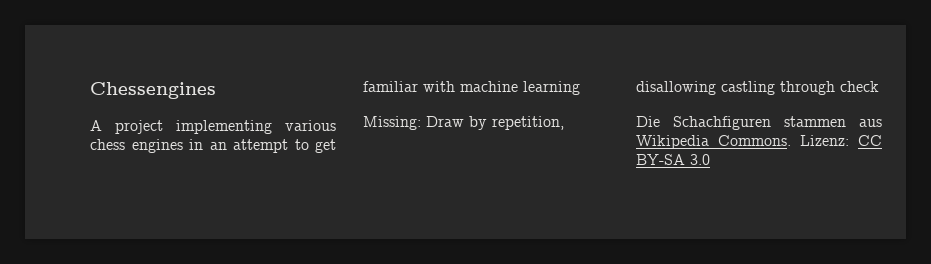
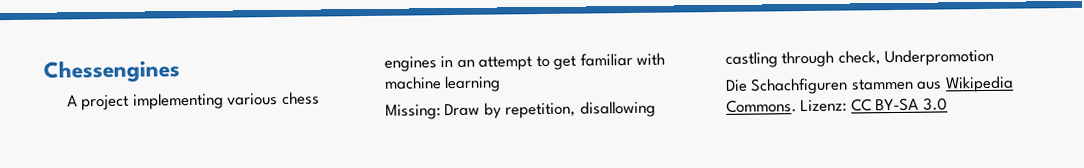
- Missing: Draw by repetition, disallowing castling through check
+ Missing: Draw by repetition, disallowing castling through check, Underpromotion

